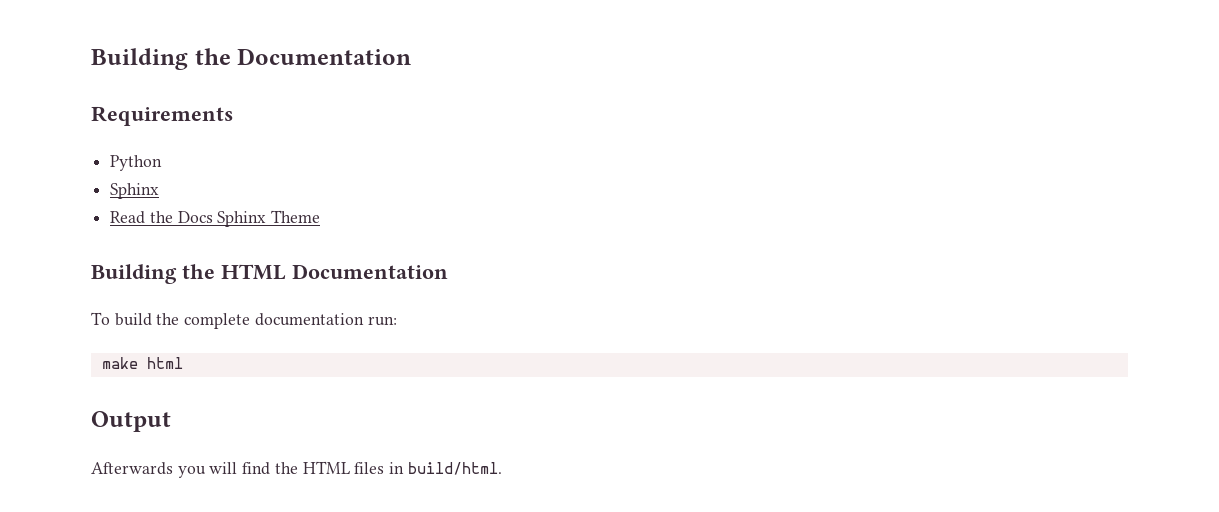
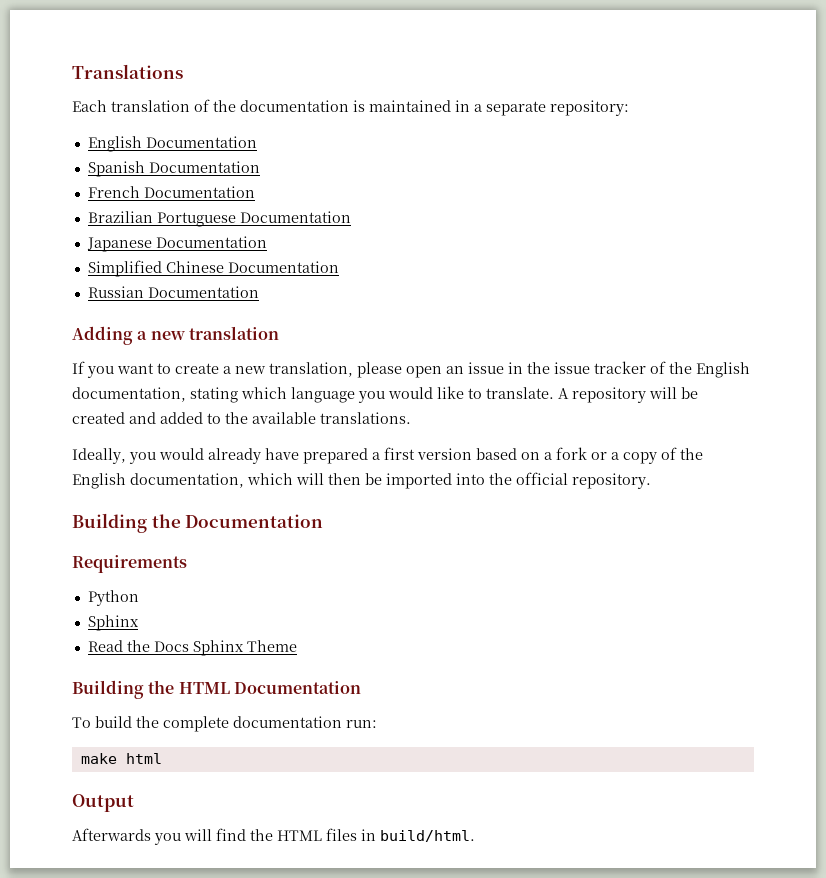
+ Translations
+ Each translation of the documentation is maintained in a separate repository:
+ English Documentation
+ Spanish Documentation
+ French Documentation
+ Brazilian Portuguese Documentation
+ Japanese Documentation
+ Simplified Chinese Documentation
+ Russian Documentation
+ Adding a new translation
+ If you want to create a new translation, please open an issue in the issue tracker of the English documentation, stating which language you would like to translate. A repository will be created and added to the available translations.
+ Ideally, you would already have prepared a first version based on a fork or a copy of the English documentation, which will then be imported into the official repository.

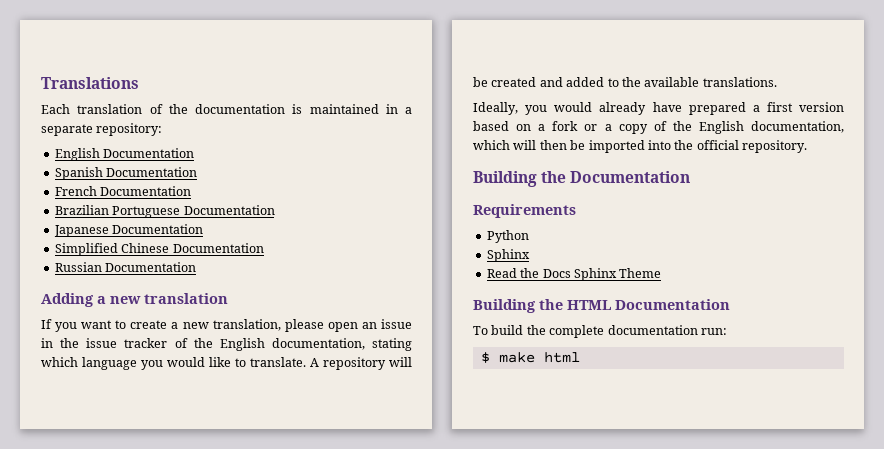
- make html
+ $ make html
- Output
- Afterwards you will find the HTML files in build/html.

